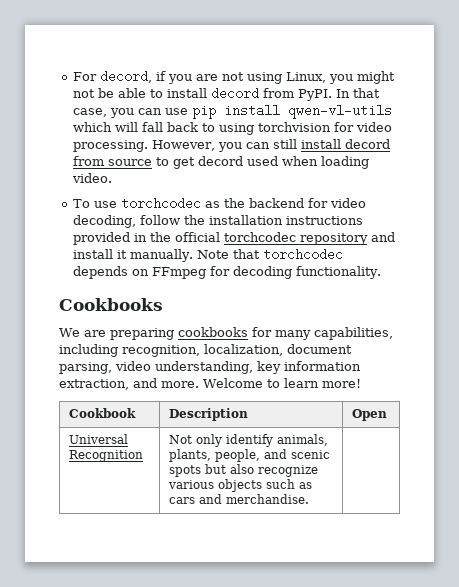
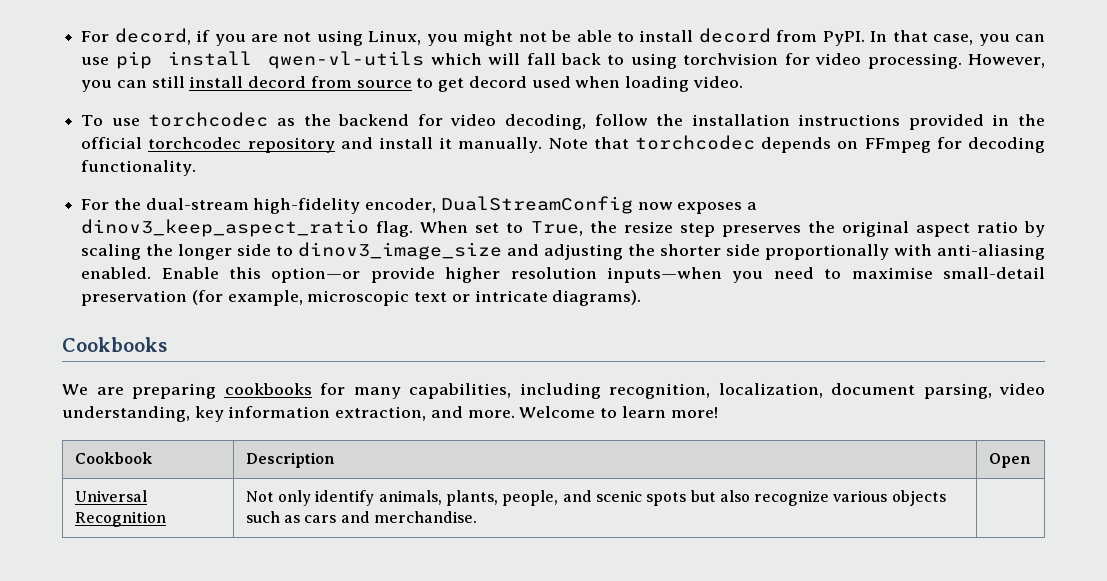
+ For the dual-stream high-fidelity encoder, DualStreamConfig now exposes a dinov3_keep_aspect_ratio flag. When set to True, the resize step preserves the original aspect ratio by scaling the longer side to dinov3_image_size and adjusting the shorter side proportionally with anti-aliasing enabled. Enable this option—or provide higher resolution inputs—when you need to maximise small-detail preservation (for example, microscopic text or intricate diagrams).

